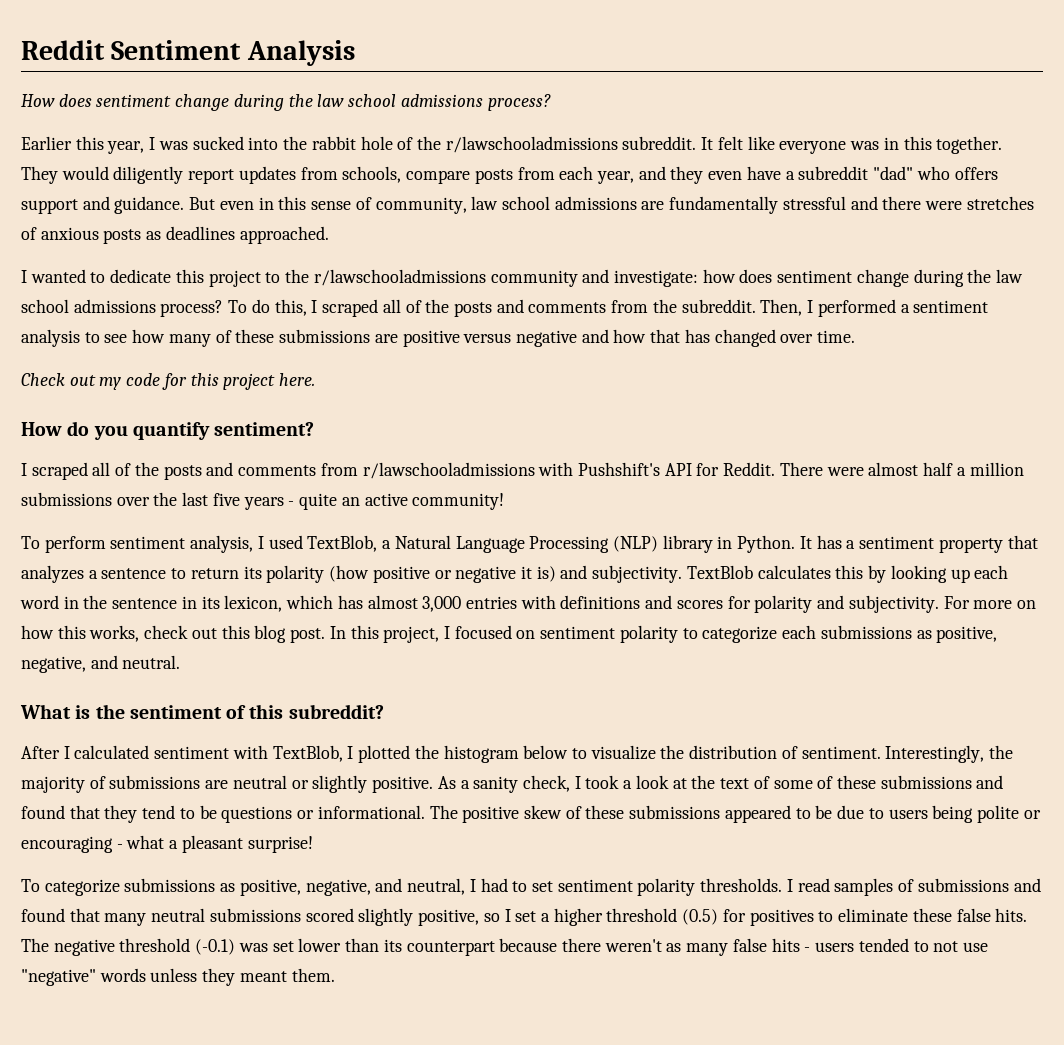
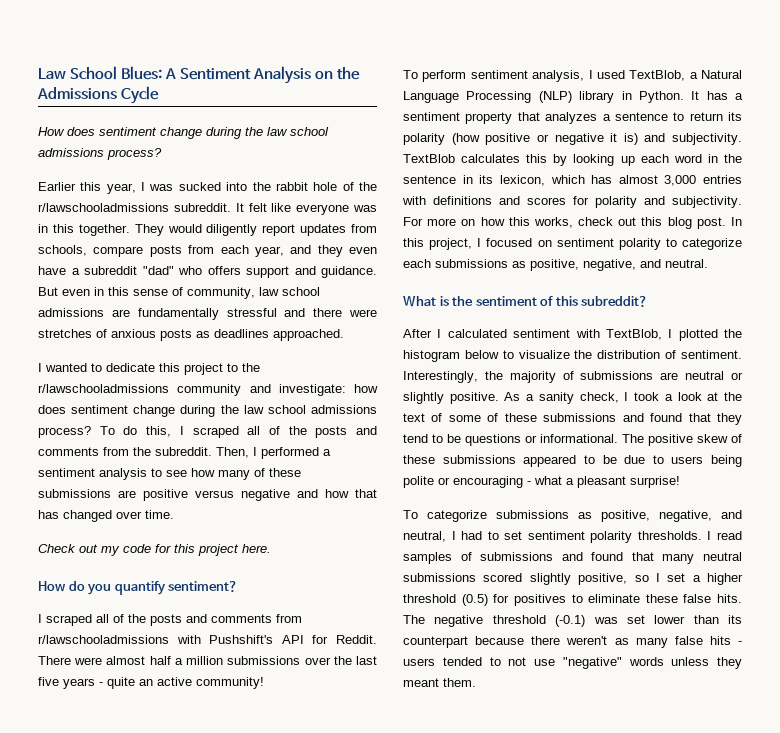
- Reddit Sentiment Analysis
+ Law School Blues: A Sentiment Analysis on the Admissions Cycle

